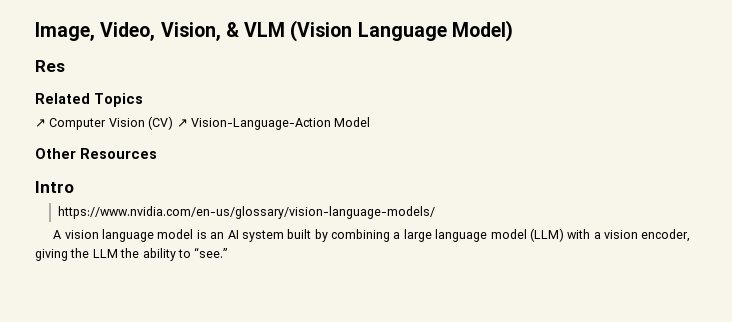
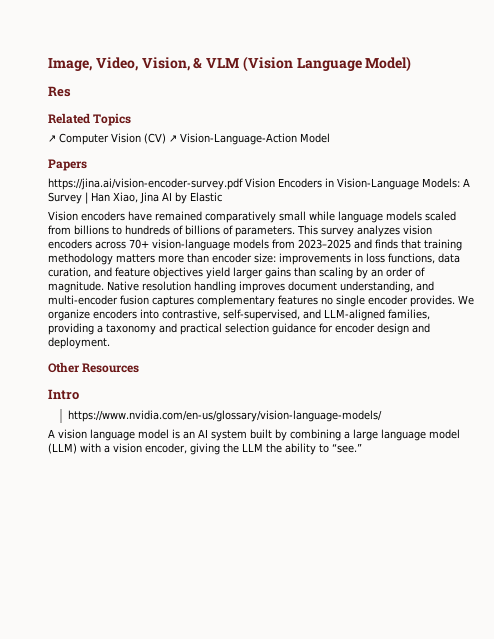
+ Papers
+ https://jina.ai/vision-encoder-survey.pdf Vision Encoders in Vision-Language Models: A Survey | Han Xiao, Jina AI by Elastic
+ Vision encoders have remained comparatively small while language models scaled from billions to hundreds of billions of parameters. This survey analyzes vision encoders across 70+ vision-language models from 2023–2025 and finds that training methodology matters more than encoder size: improvements in loss functions, data curation, and feature objectives yield larger gains than scaling by an order of magnitude. Native resolution handling improves document understanding, and multi-encoder fusion captures complementary features no single encoder provides. We organize encoders into contrastive, self-supervised, and LLM-aligned families, providing a taxonomy and practical selection guidance for encoder design and deployment.

